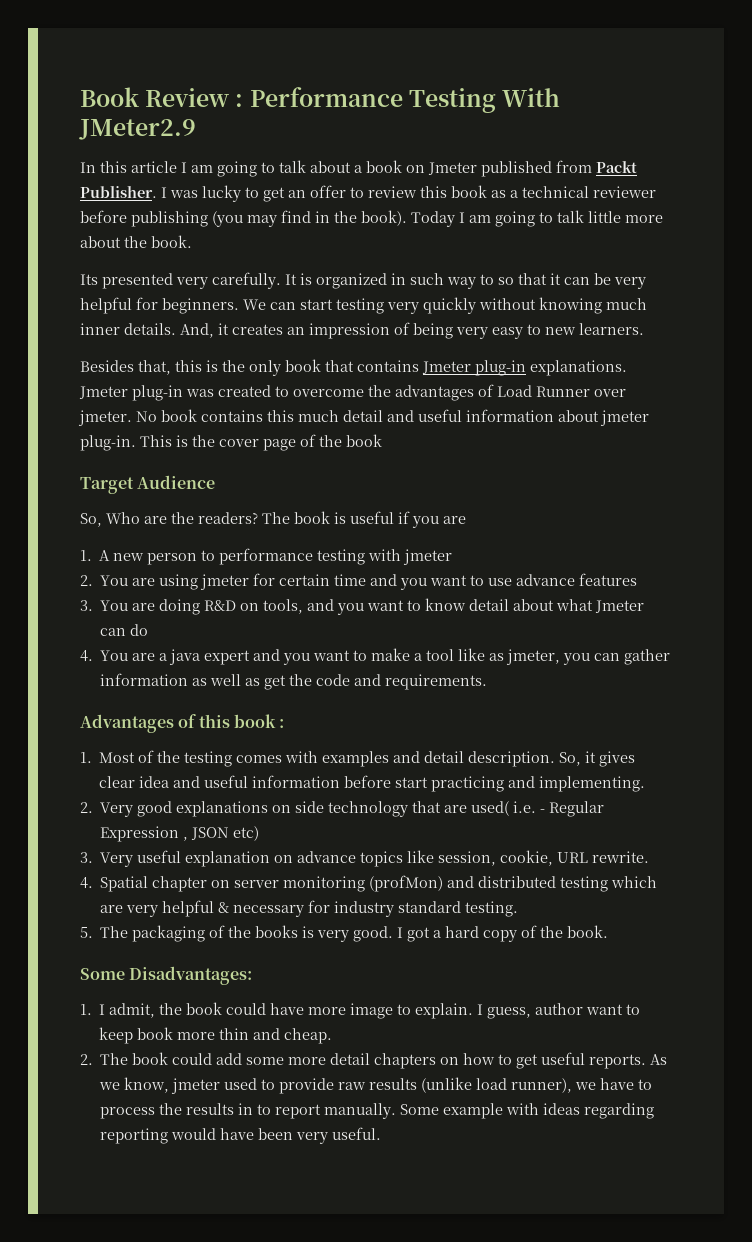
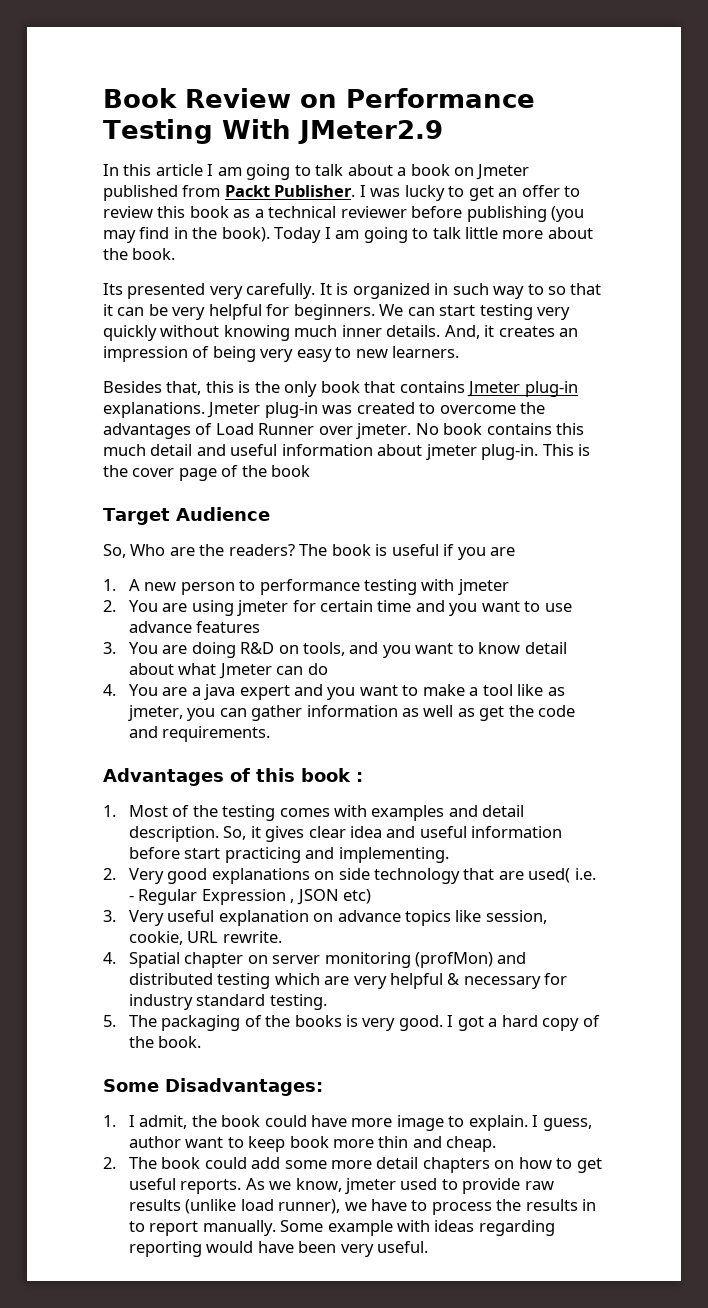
- Book Review : Performance Testing With JMeter2.9
+ Book Review on Performance Testing With JMeter2.9

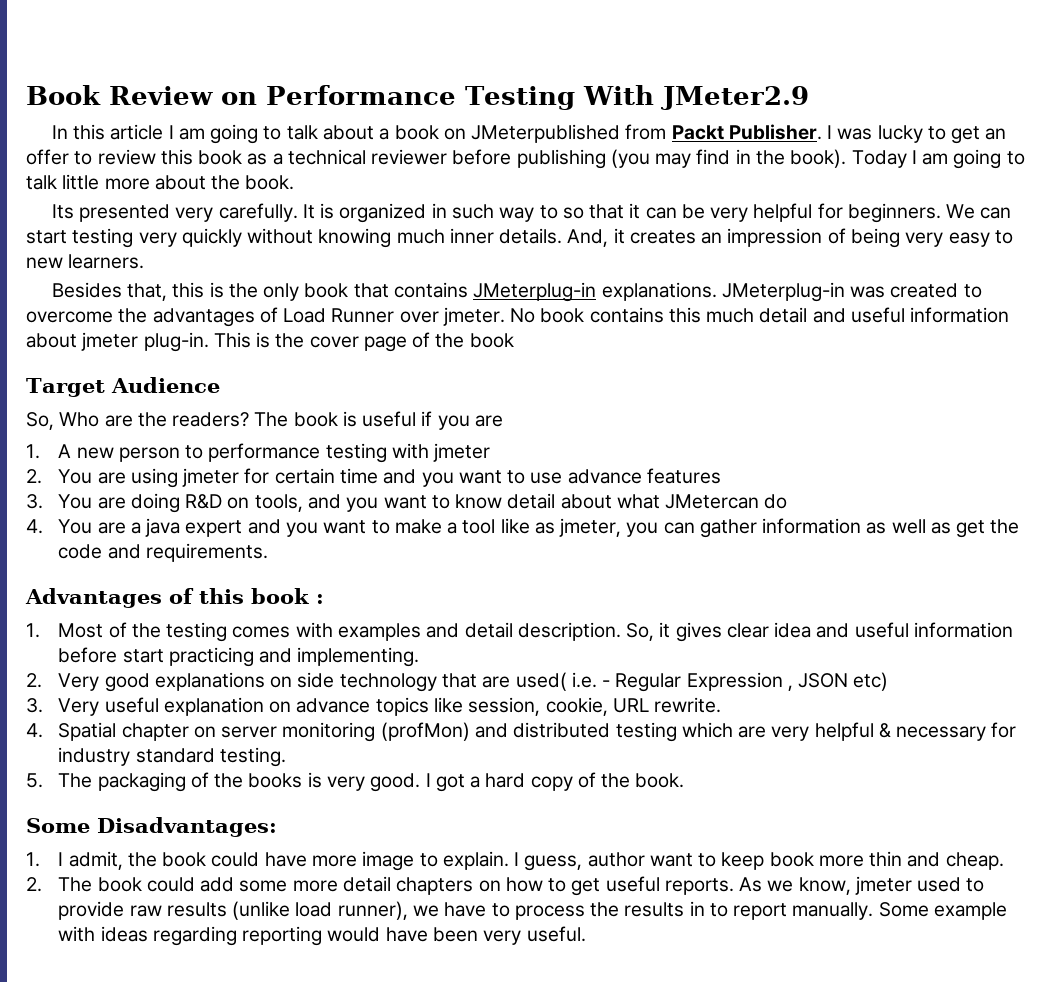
- In this article I am going to talk about a book on Jmeter published from Packt Publisher.
+ In this article I am going to talk about a book on JMeterpublished from Packt Publisher.
- Besides that, this is the only book that contains Jmeter plug-in explanations. Jmeter plug-in was created to overcome the advantages of Load Runner over jmeter.
+ Besides that, this is the only book that contains JMeterplug-in explanations. JMeterplug-in was created to overcome the advantages of Load Runner over jmeter.
- 3. You are doing R&D on tools, and you want to know detail about what Jmeter can do
+ 3. You are doing R&D on tools, and you want to know detail about what JMetercan do

